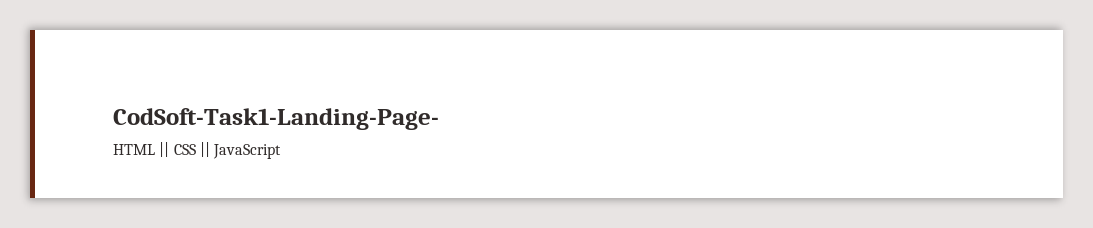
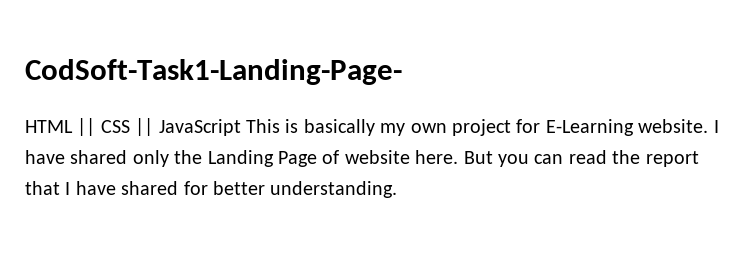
- HTML || CSS || JavaScript
+ HTML || CSS || JavaScript This is basically my own project for E-Learning website. I have shared only the Landing Page of website here. But you can read the report that I have shared for better understanding.

